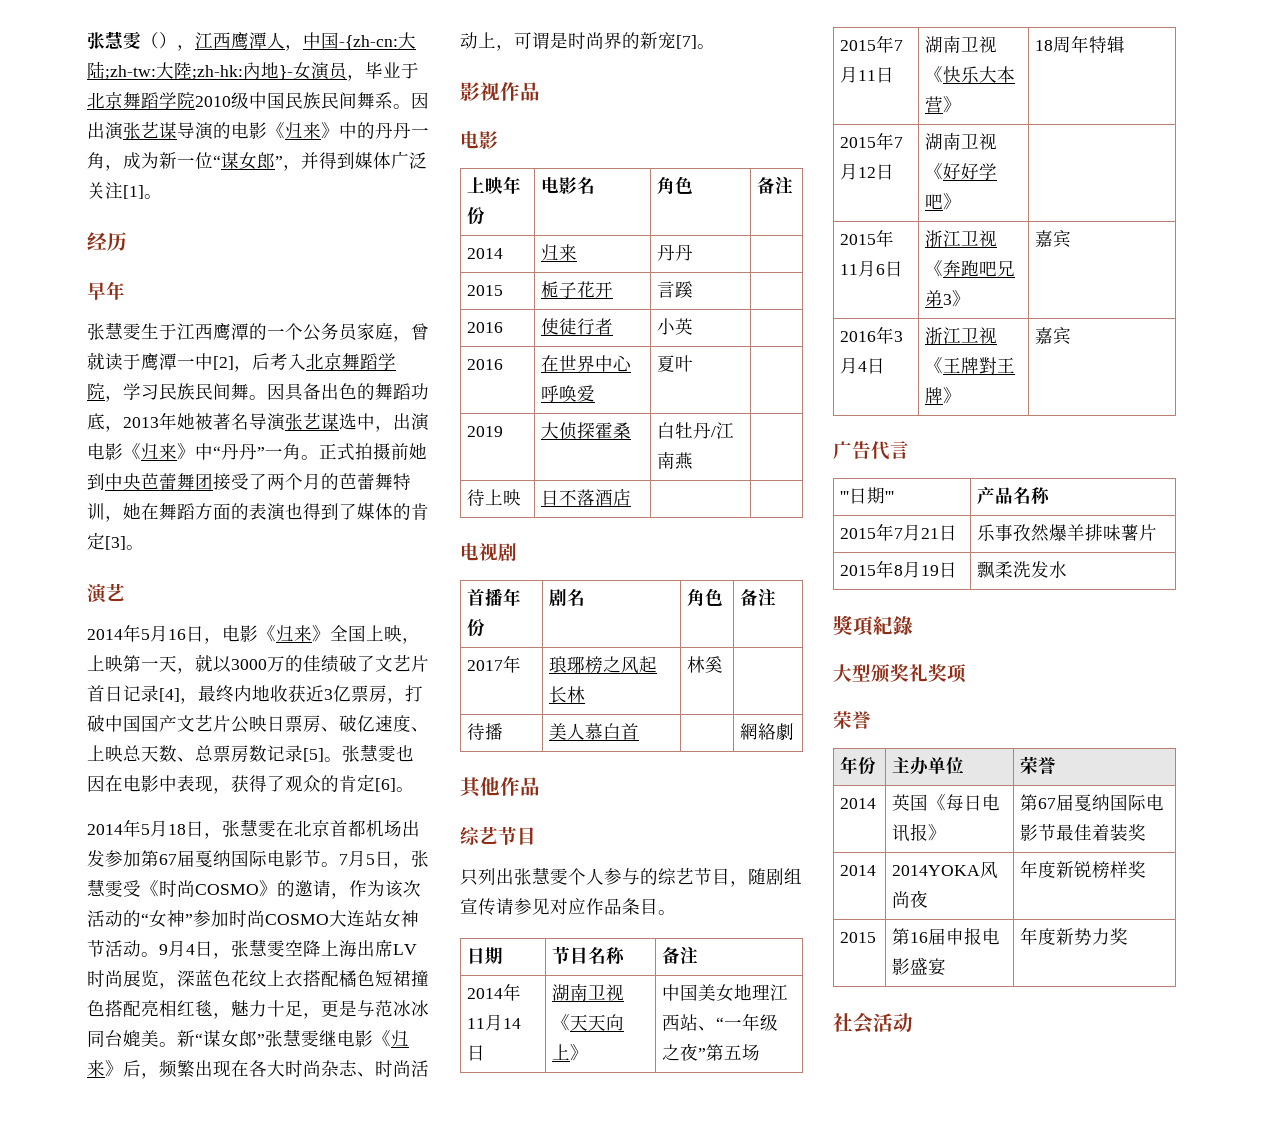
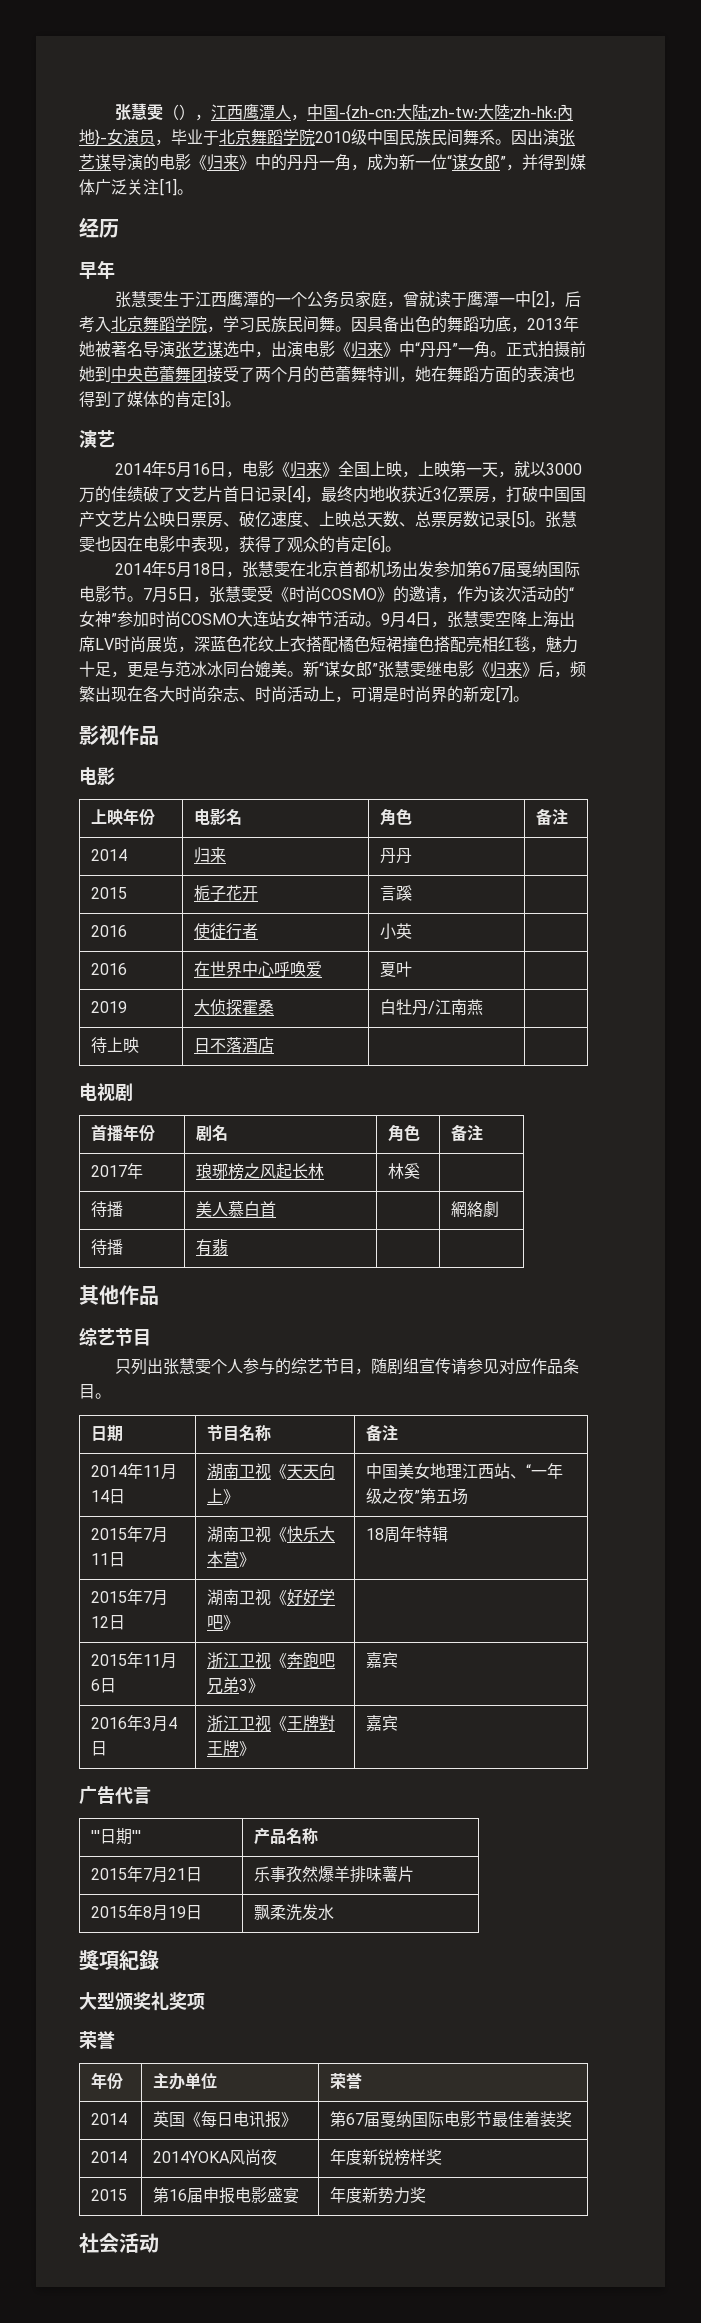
+ 待播 | 有翡 | |

